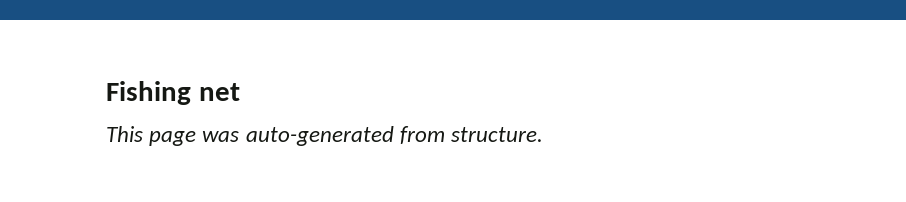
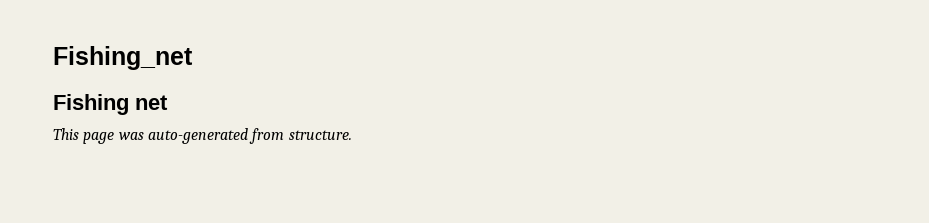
+ Fishing_net

